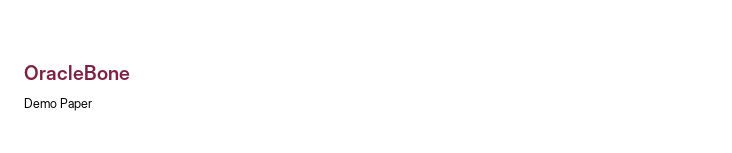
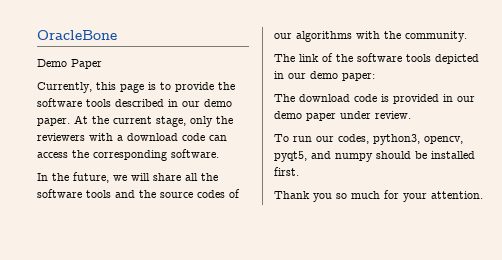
+ Currently, this page is to provide the software tools described in our demo paper. At the current stage, only the reviewers with a download code can access the corresponding software.
+ In the future, we will share all the software tools and the source codes of our algorithms with the community.
+ The link of the software tools depicted in our demo paper:
+ The download code is provided in our demo paper under review.
+ To run our codes, python3, opencv, pyqt5, and numpy should be installed first.
+ Thank you so much for your attention.

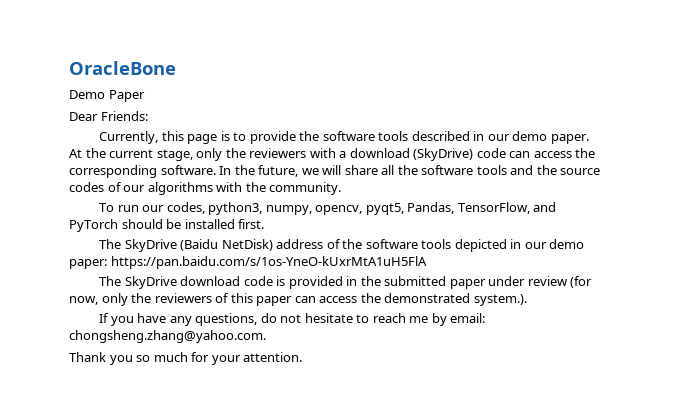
+ Dear Friends:
- At the current stage, only the reviewers with a download code can access the corresponding software.
- In the future, we will share all the software tools and the source codes of our algorithms with the community.
+ At the current stage, only the reviewers with a download (SkyDrive) code can access the corresponding software. In the future, we will share all the software tools and the source codes of our algorithms with the community.
- The link of the software tools depicted in our demo paper:
- The download code is provided in our demo paper under review.
- To run our codes, python3, opencv, pyqt5, and numpy should be installed first.
+ To run our codes, python3, numpy, opencv, pyqt5, Pandas, TensorFlow, and PyTorch should be installed first.
+ The SkyDrive (Baidu NetDisk) address of the software tools depicted in our demo paper: https://pan.baidu.com/s/1os-YneO-kUxrMtA1uH5FlA
+ The SkyDrive download code is provided in the submitted paper under review (for now, only the reviewers of this paper can access the demonstrated system.).
+ If you have any questions, do not hesitate to reach me by email: chongsheng.zhang@yahoo.com.

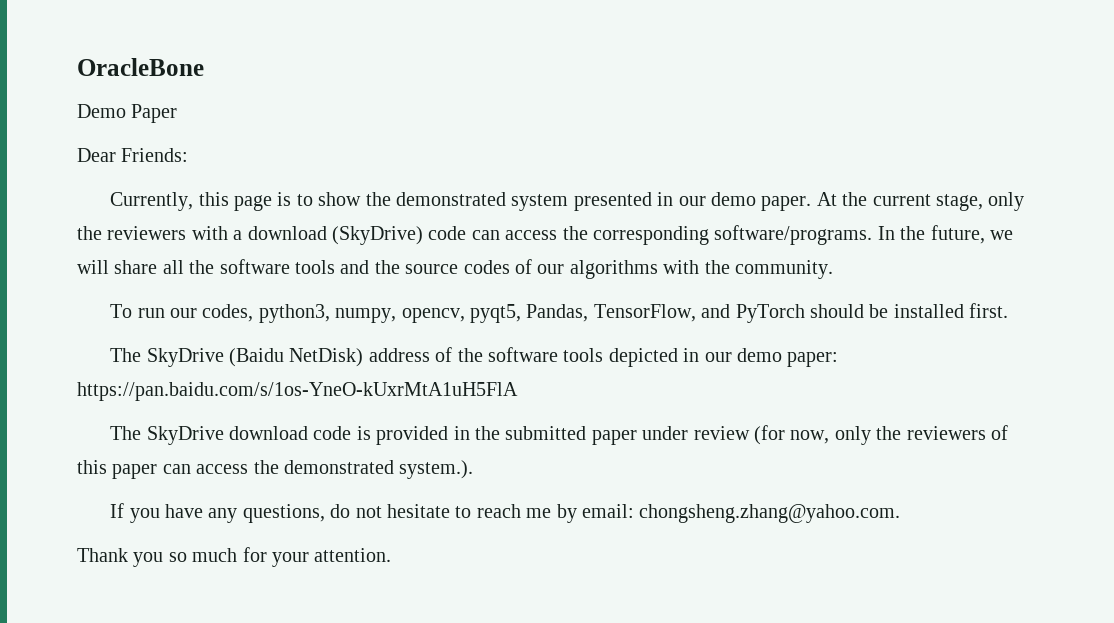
- Currently, this page is to provide the software tools described in our demo paper.
+ Currently, this page is to show the demonstrated system presented in our demo paper.
- At the current stage, only the reviewers with a download (SkyDrive) code can access the corresponding software.
+ At the current stage, only the reviewers with a download (SkyDrive) code can access the corresponding software/programs.

